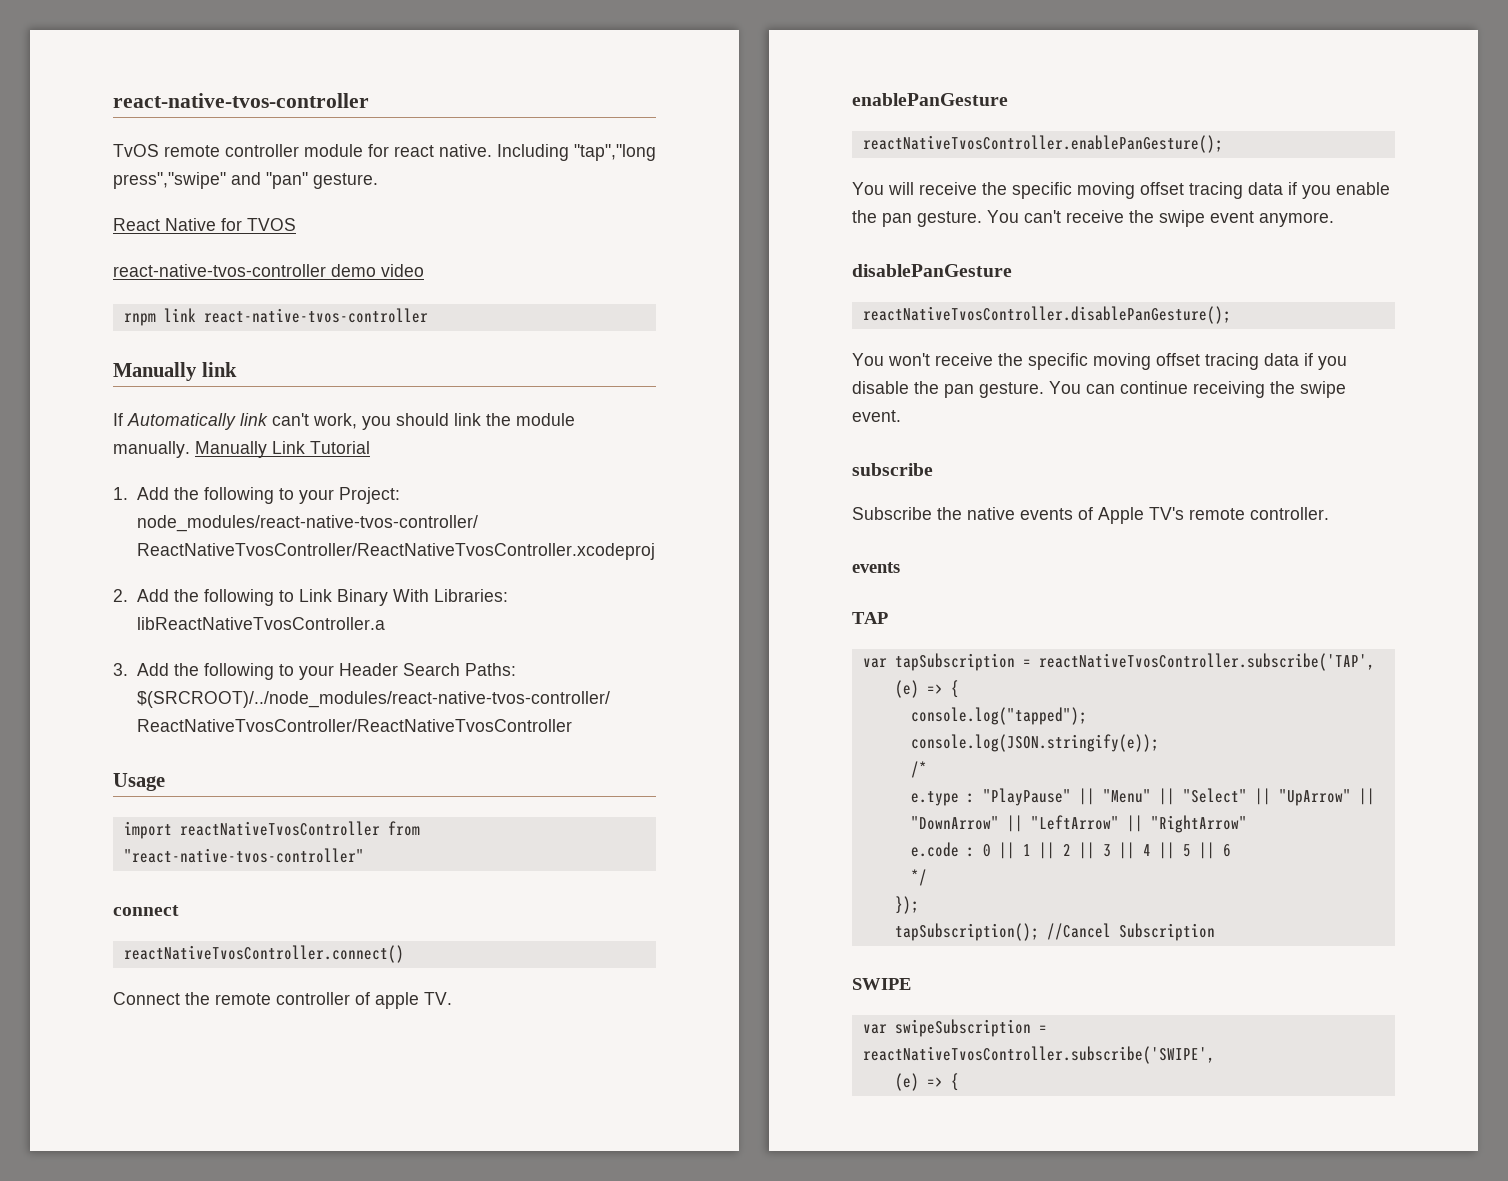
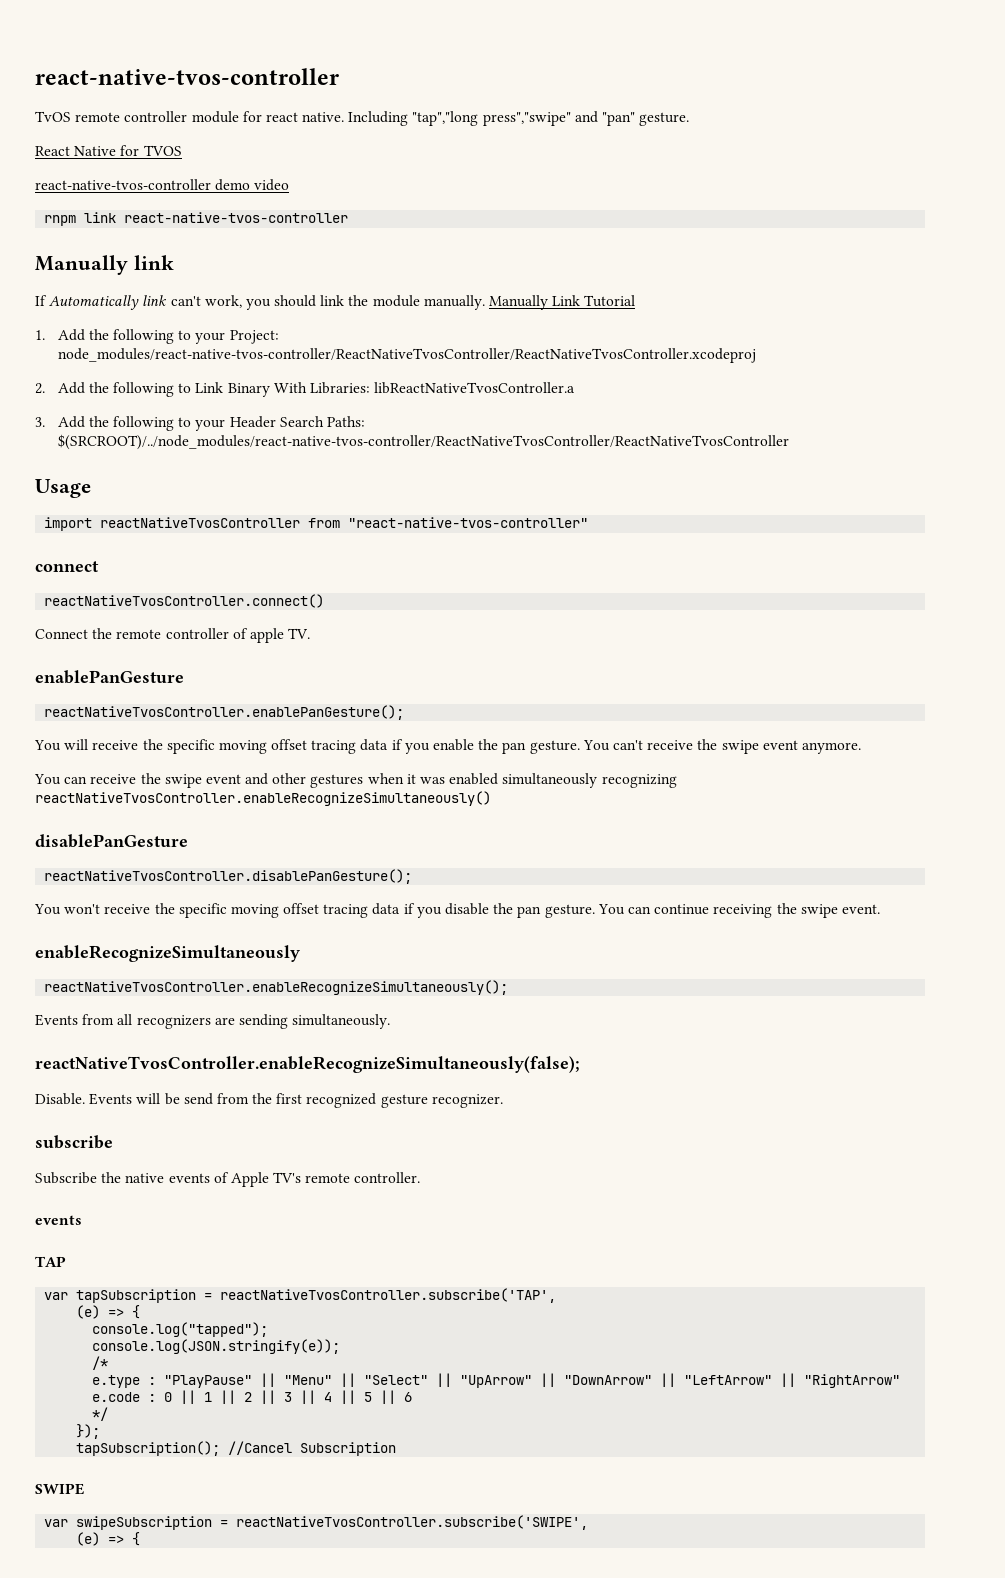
+ You can receive the swipe event and other gestures when it was enabled simultaneously recognizing reactNativeTvosController.enableRecognizeSimultaneously()
+ enableRecognizeSimultaneously
+ reactNativeTvosController.enableRecognizeSimultaneously();
+ Events from all recognizers are sending simultaneously.
+ reactNativeTvosController.enableRecognizeSimultaneously(false);
+ Disable. Events will be send from the first recognized gesture recognizer.

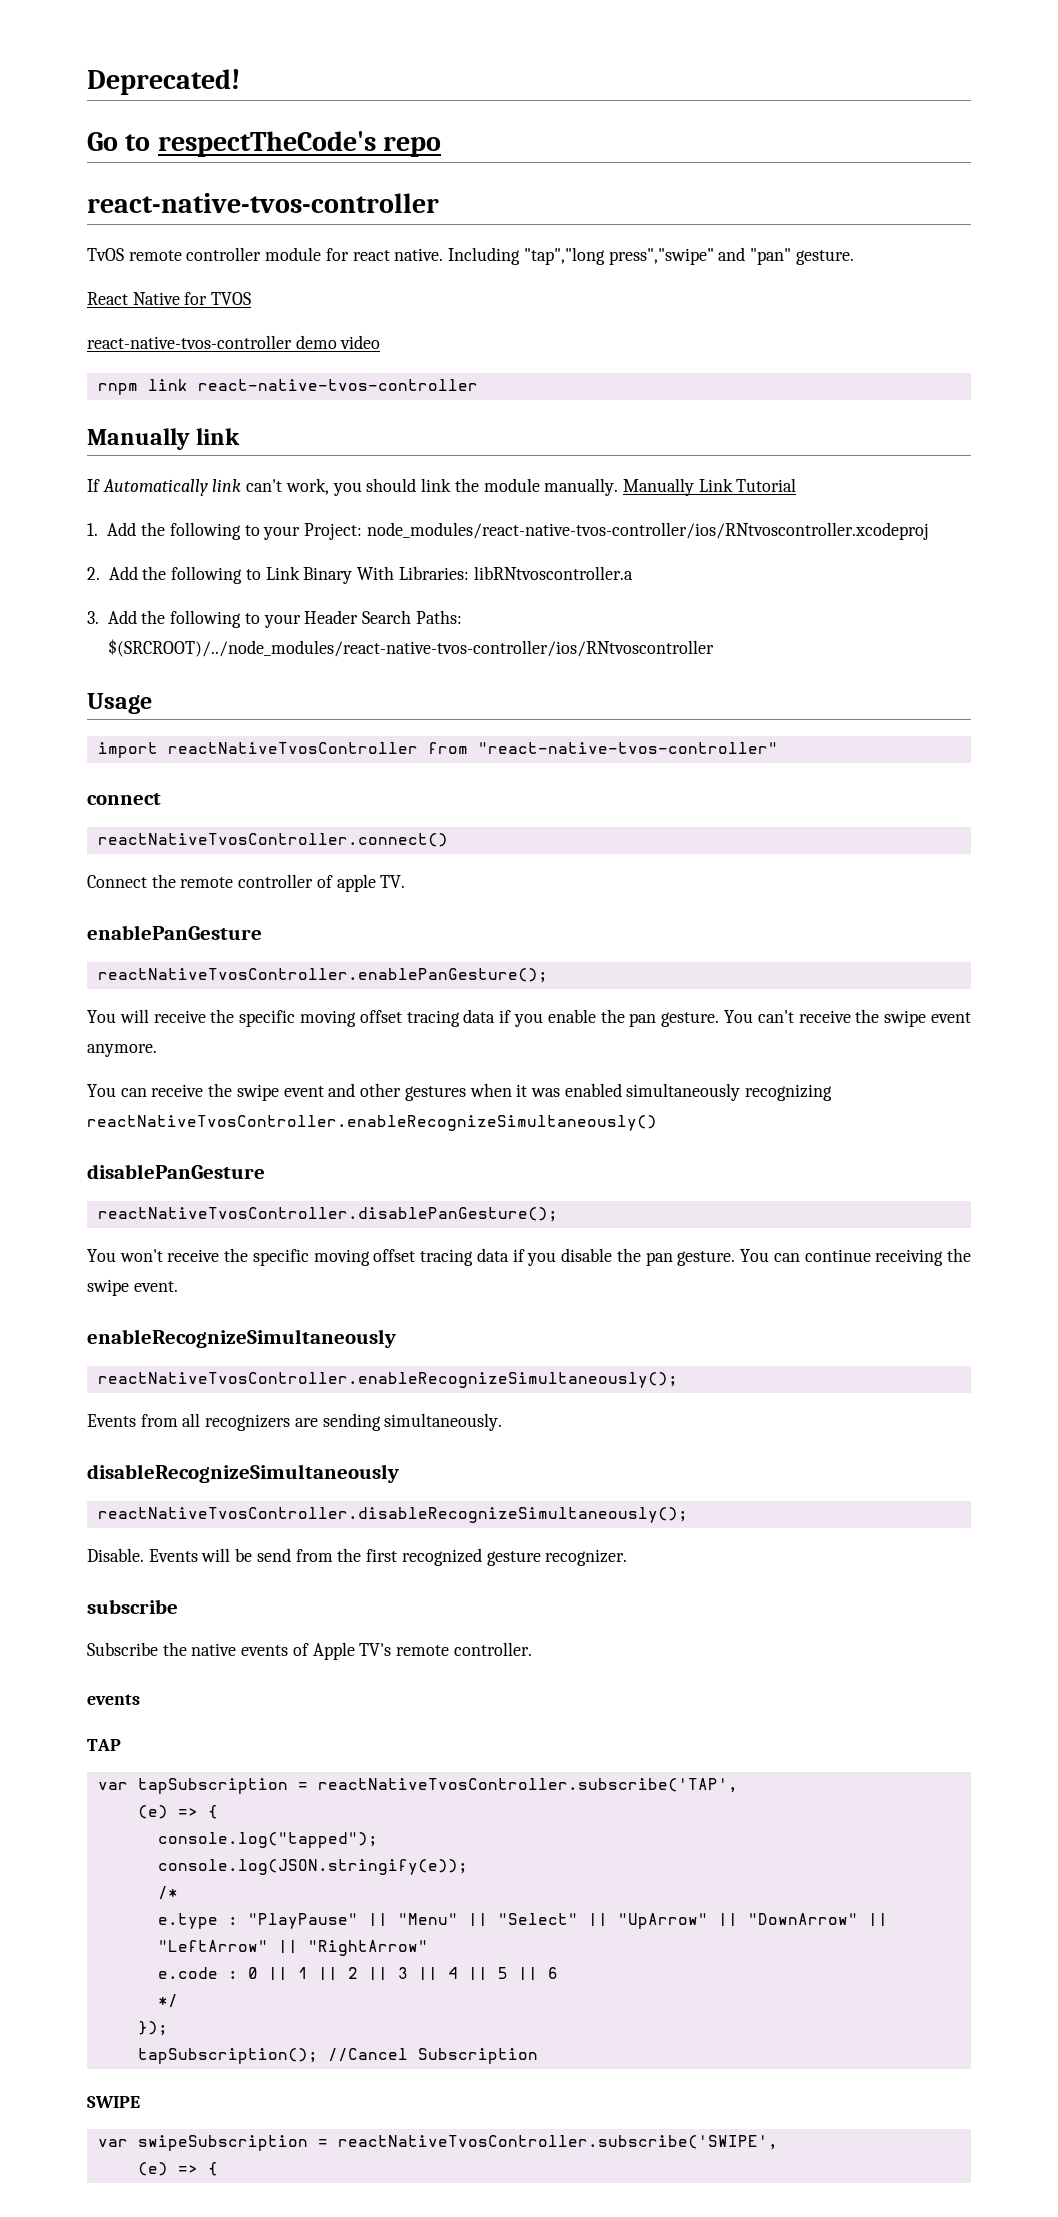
+ Deprecated!
+ Go to respectTheCode's repo
- 1. Add the following to your Project: node_modules/react-native-tvos-controller/ReactNativeTvosController/ReactNativeTvosController.xcodeproj
+ 1. Add the following to your Project: node_modules/react-native-tvos-controller/ios/RNtvoscontroller.xcodeproj
- 2. Add the following to Link Binary With Libraries: libReactNativeTvosController.a
+ 2. Add the following to Link Binary With Libraries: libRNtvoscontroller.a
- 3. Add the following to your Header Search Paths: $(SRCROOT)/../node_modules/react-native-tvos-controller/ReactNativeTvosController/ReactNativeTvosController
+ 3. Add the following to your Header Search Paths: $(SRCROOT)/../node_modules/react-native-tvos-controller/ios/RNtvoscontroller
- reactNativeTvosController.enableRecognizeSimultaneously(false);
+ disableRecognizeSimultaneously
+ reactNativeTvosController.disableRecognizeSimultaneously();

